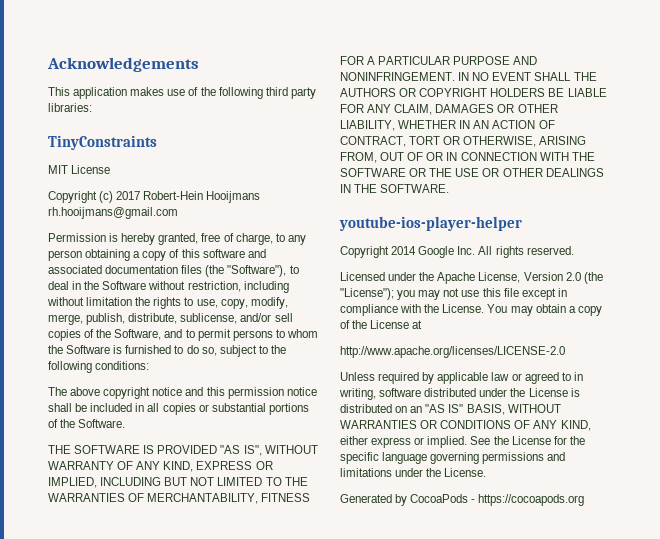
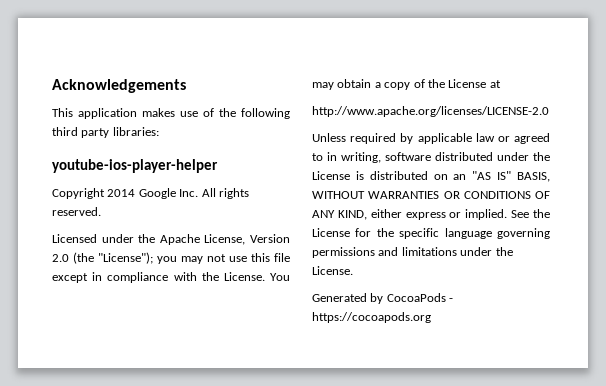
- TinyConstraints
- MIT License
- Copyright (c) 2017 Robert-Hein Hooijmans rh.hooijmans@gmail.com
- Permission is hereby granted, free of charge, to any person obtaining a copy of this software and associated documentation files (the "Software"), to deal in the Software without restriction, including without limitation the rights to use, copy, modify, merge, publish, distribute, sublicense, and/or sell copies of the Software, and to permit persons to whom the Software is furnished to do so, subject to the following conditions:
- The above copyright notice and this permission notice shall be included in all copies or substantial portions of the Software.
- THE SOFTWARE IS PROVIDED "AS IS", WITHOUT WARRANTY OF ANY KIND, EXPRESS OR IMPLIED, INCLUDING BUT NOT LIMITED TO THE WARRANTIES OF MERCHANTABILITY, FITNESS FOR A PARTICULAR PURPOSE AND NONINFRINGEMENT. IN NO EVENT SHALL THE AUTHORS OR COPYRIGHT HOLDERS BE LIABLE FOR ANY CLAIM, DAMAGES OR OTHER LIABILITY, WHETHER IN AN ACTION OF CONTRACT, TORT OR OTHERWISE, ARISING FROM, OUT OF OR IN CONNECTION WITH THE SOFTWARE OR THE USE OR OTHER DEALINGS IN THE SOFTWARE.

